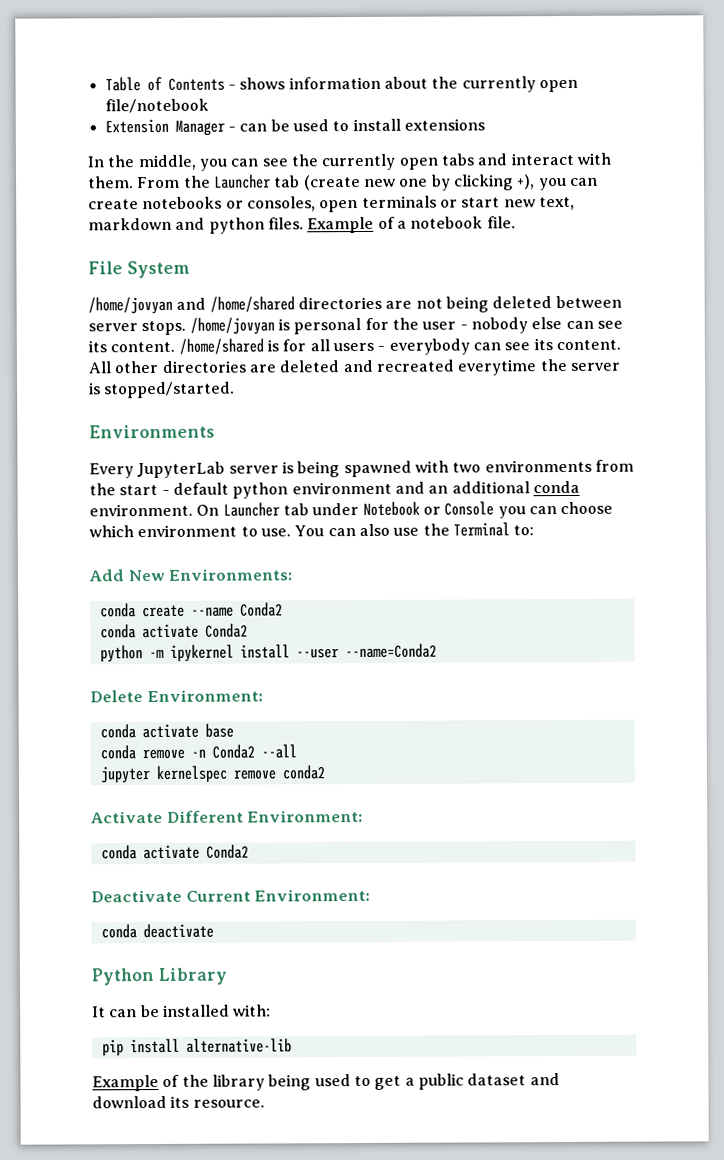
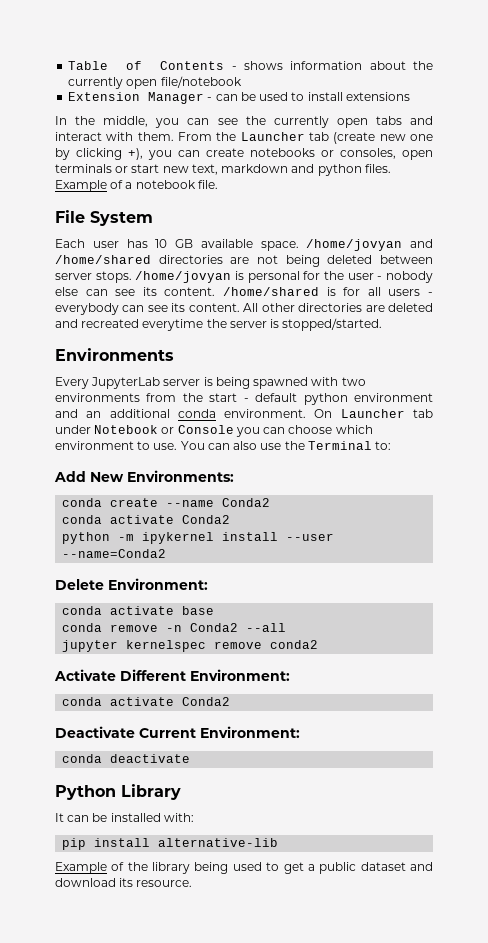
+ Each user has 10 GB available space.

